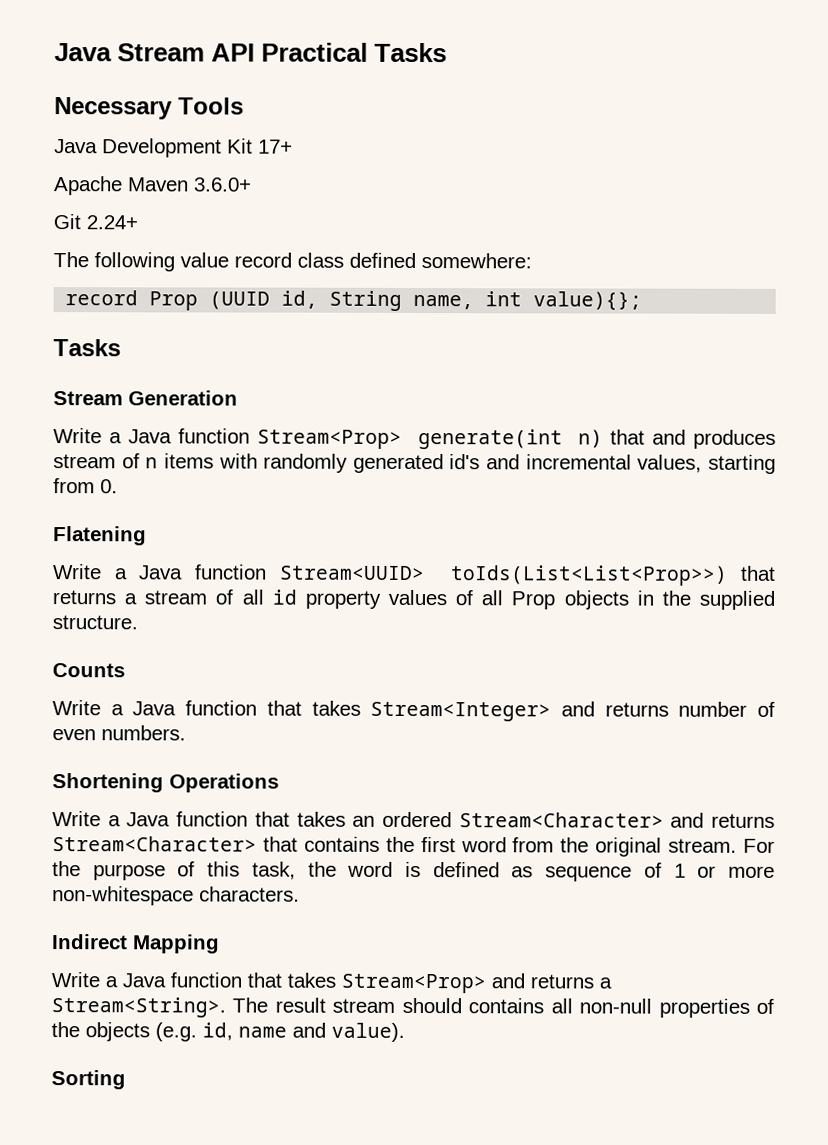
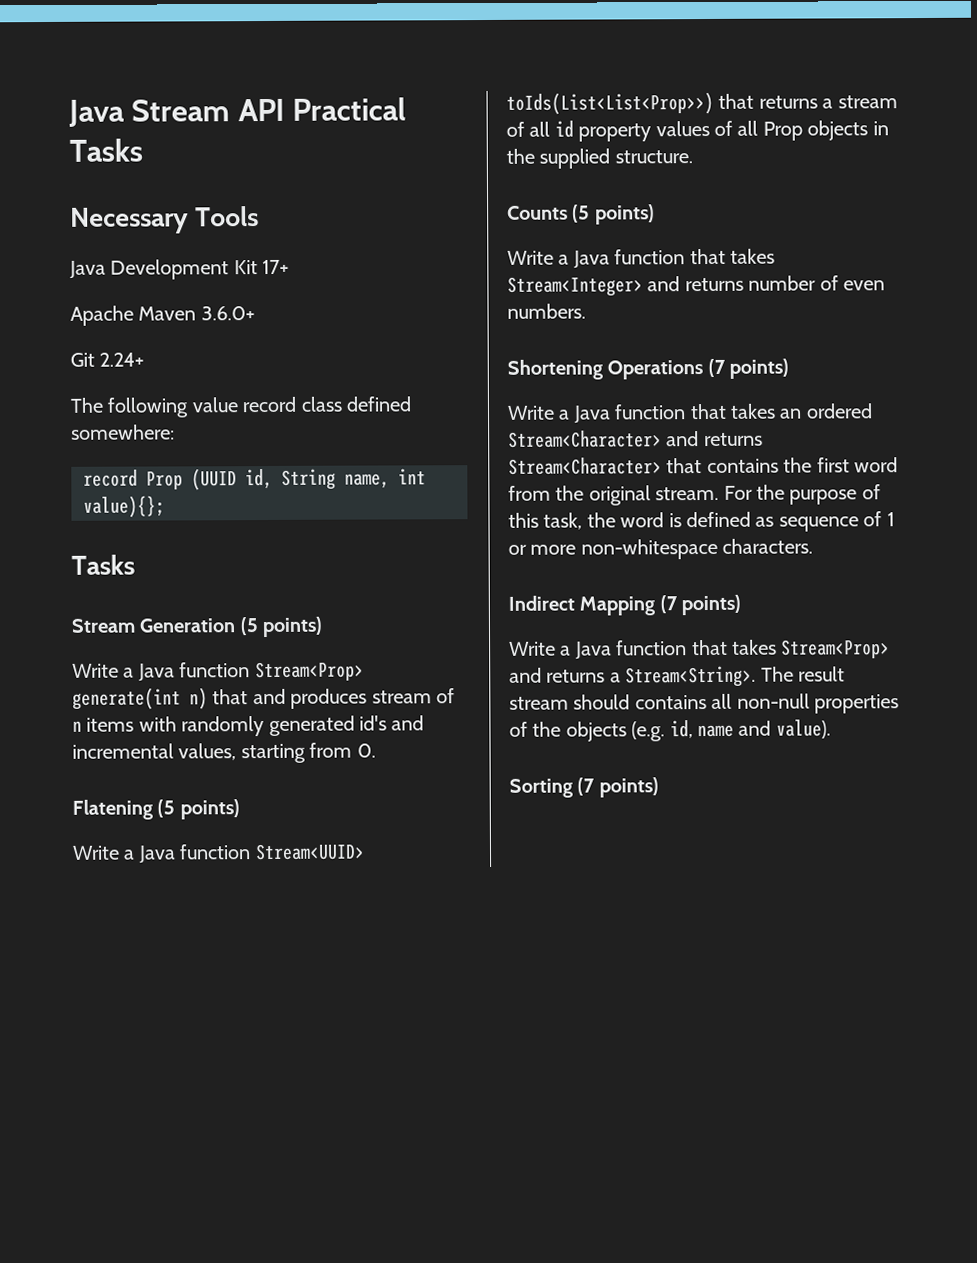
- Stream Generation
+ Stream Generation (5 points)
- Flatening
+ Flatening (5 points)
- Counts
+ Counts (5 points)
- Shortening Operations
+ Shortening Operations (7 points)
- Indirect Mapping
+ Indirect Mapping (7 points)
- Sorting
+ Sorting (7 points)

